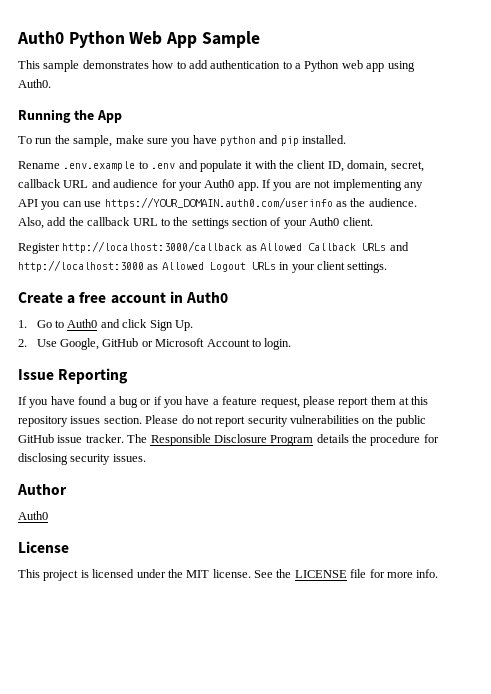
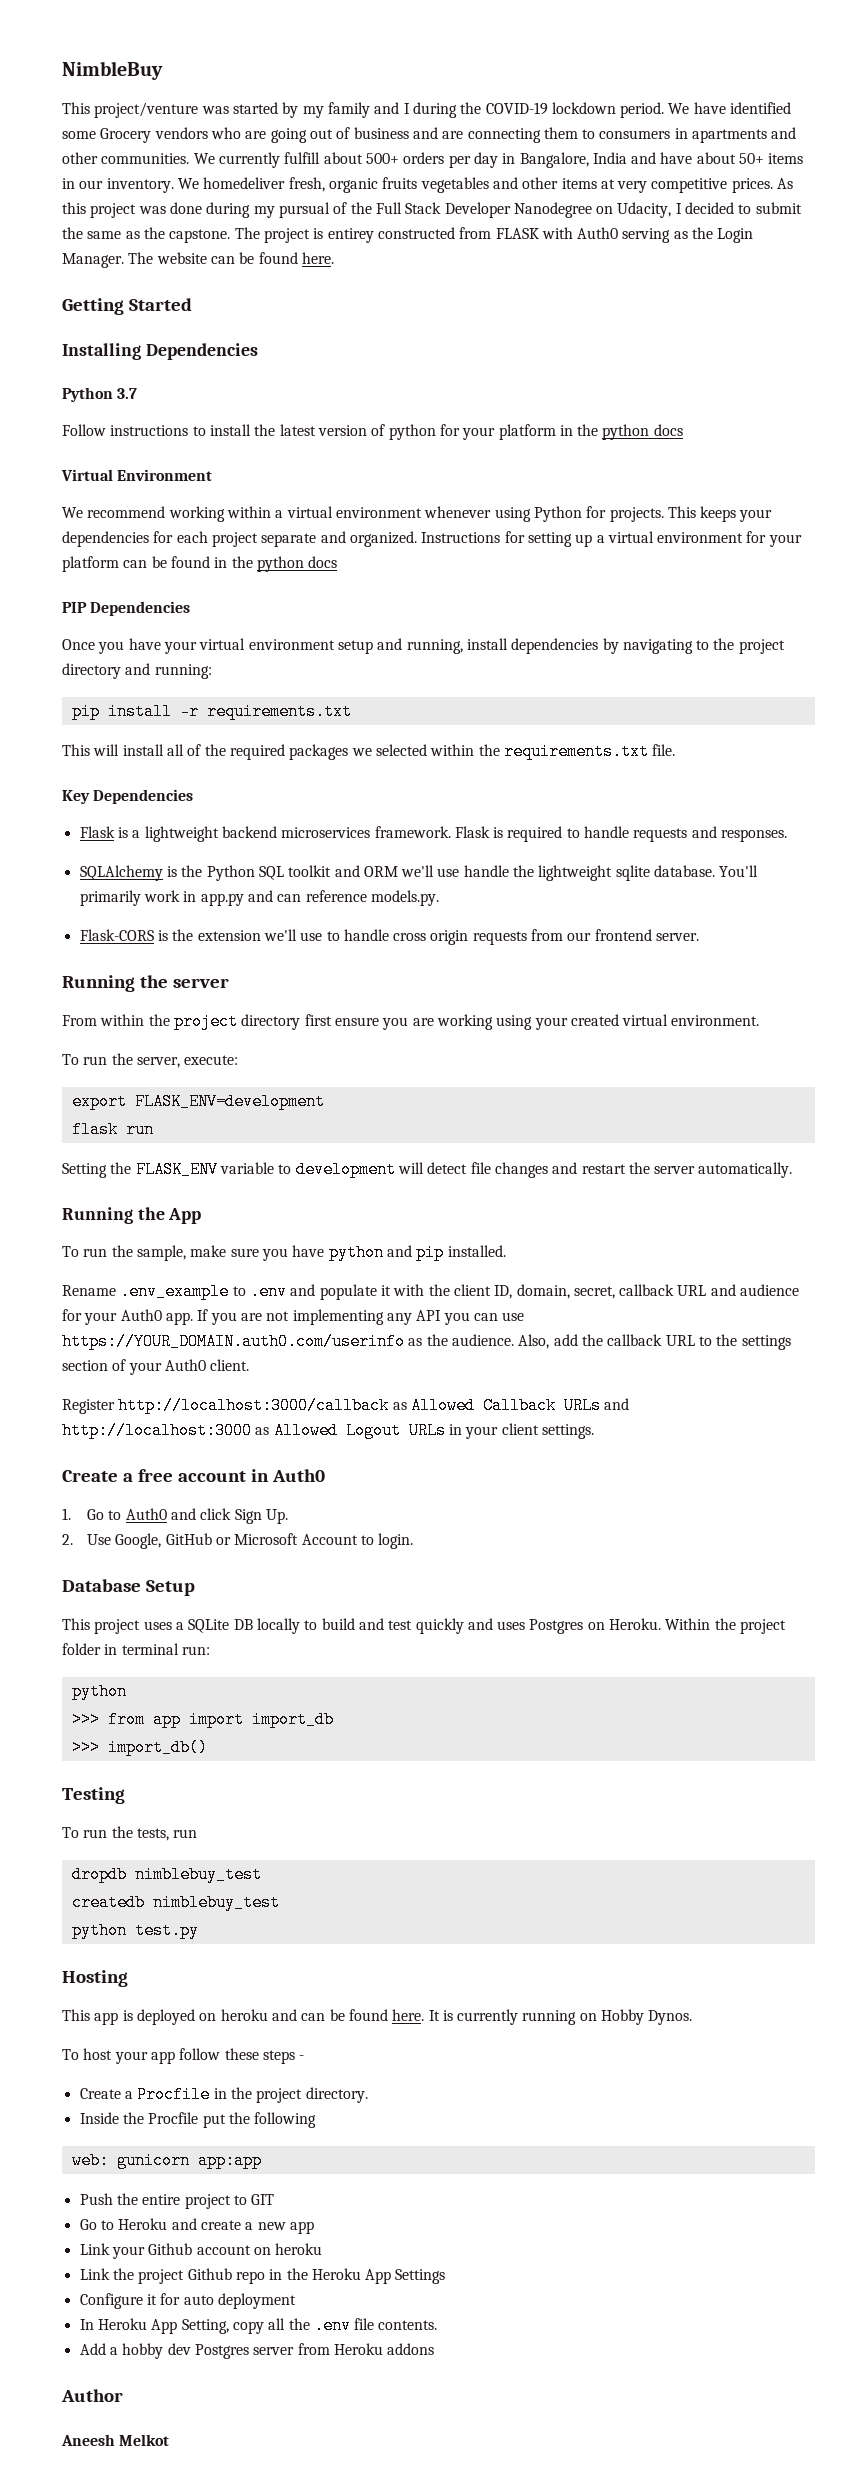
- Auth0 Python Web App Sample
- This sample demonstrates how to add authentication to a Python web app using Auth0.
+ NimbleBuy
+ This project/venture was started by my family and I during the COVID-19 lockdown period. We have identified some Grocery vendors who are going out of business and are connecting them to consumers in apartments and other communities. We currently fulfill about 500+ orders per day in Bangalore, India and have about 50+ items in our inventory. We homedeliver fresh, organic fruits vegetables and other items at very competitive prices. As this project was done during my pursual of the Full Stack Developer Nanodegree on Udacity, I decided to submit the same as the capstone. The project is entirey constructed from FLASK with Auth0 serving as the Login Manager. The website can be found here.
+ Getting Started
+ Installing Dependencies
+ Python 3.7
+ Follow instructions to install the latest version of python for your platform in the python docs
+ Virtual Environment
+ We recommend working within a virtual environment whenever using Python for projects. This keeps your dependencies for each project separate and organized. Instructions for setting up a virtual environment for your platform can be found in the python docs
+ PIP Dependencies
+ Once you have your virtual environment setup and running, install dependencies by navigating to the project directory and running:
+ pip install -r requirements.txt
+ This will install all of the required packages we selected within the requirements.txt file.
+ Key Dependencies
+ Flask is a lightweight backend microservices framework. Flask is required to handle requests and responses.
+ SQLAlchemy is the Python SQL toolkit and ORM we'll use handle the lightweight sqlite database. You'll primarily work in app.py and can reference models.py.
+ Flask-CORS is the extension we'll use to handle cross origin requests from our frontend server.
+ Running the server
+ From within the project directory first ensure you are working using your created virtual environment.
+ To run the server, execute:
+ export FLASK_ENV=development
+ flask run
+ Setting the FLASK_ENV variable to development will detect file changes and restart the server automatically.
- Rename .env.example to .env and populate it with the client ID, domain, secret, callback URL and audience for your Auth0 app.
+ Rename .env_example to .env and populate it with the client ID, domain, secret, callback URL and audience for your Auth0 app.
- Issue Reporting
- If you have found a bug or if you have a feature request, please report them at this repository issues section. Please do not report security vulnerabilities on the public GitHub issue tracker. The Responsible Disclosure Program details the procedure for disclosing security issues.
+ Database Setup
+ This project uses a SQLite DB locally to build and test quickly and uses Postgres on Heroku. Within the project folder in terminal run:
+ python
+ >>> from app import import_db
+ >>> import_db()
+ Testing
+ To run the tests, run
+ dropdb nimblebuy_test
+ createdb nimblebuy_test
+ python test.py
+ Hosting
+ This app is deployed on heroku and can be found here. It is currently running on Hobby Dynos.
+ To host your app follow these steps -
+ Create a Procfile in the project directory.
+ Inside the Procfile put the following
+ web: gunicorn app:app
+ Push the entire project to GIT
+ Go to Heroku and create a new app
+ Link your Github account on heroku
+ Link the project Github repo in the Heroku App Settings
+ Configure it for auto deployment
+ In Heroku App Setting, copy all the .env file contents.
+ Add a hobby dev Postgres server from Heroku addons
  Author
- Auth0
- License
- This project is licensed under the MIT license. See the LICENSE file for more info.
+ Aneesh Melkot

